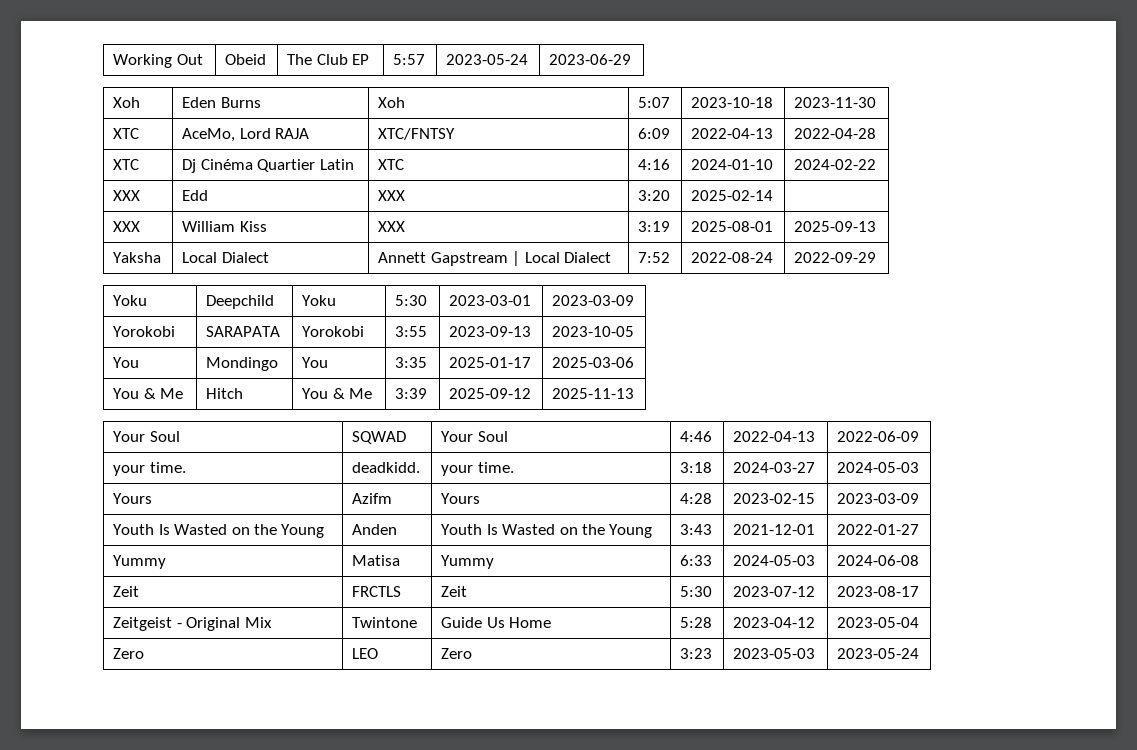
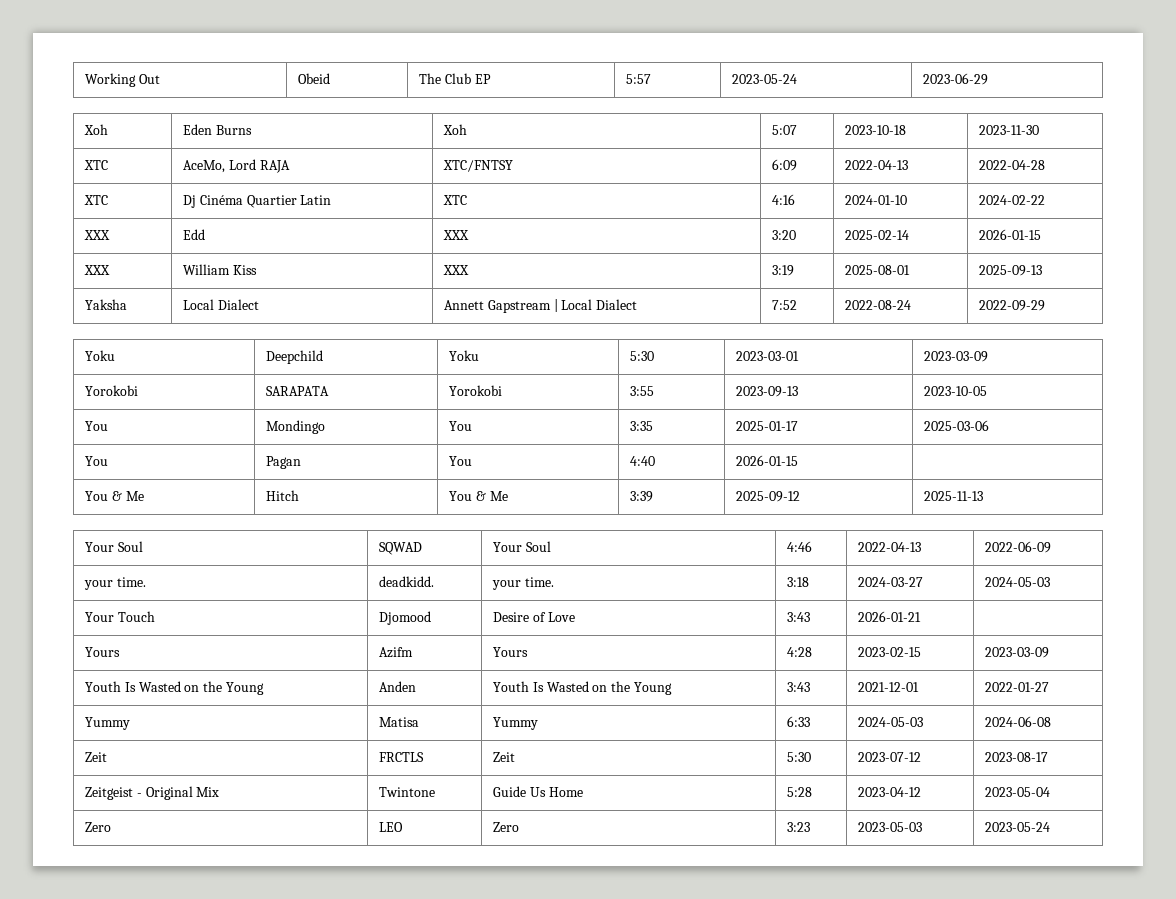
- XXX | Edd | XXX | 3:20 | 2025-02-14 |
+ XXX | Edd | XXX | 3:20 | 2025-02-14 | 2026-01-15
+ You | Pagan | You | 4:40 | 2026-01-15 |
+ Your Touch | Djomood | Desire of Love | 3:43 | 2026-01-21 |

